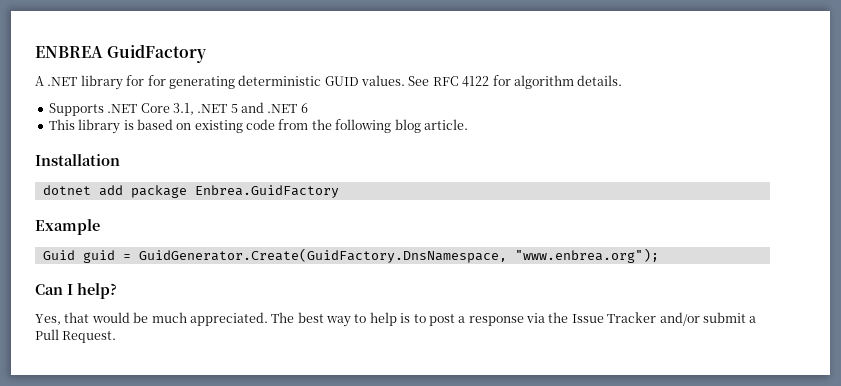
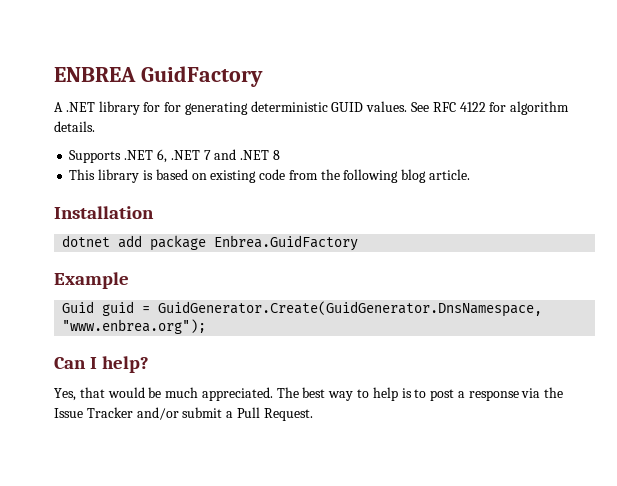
- Supports .NET Core 3.1, .NET 5 and .NET 6
+ Supports .NET 6, .NET 7 and .NET 8
- Guid guid = GuidGenerator.Create(GuidFactory.DnsNamespace, "www.enbrea.org");
+ Guid guid = GuidGenerator.Create(GuidGenerator.DnsNamespace, "www.enbrea.org");

